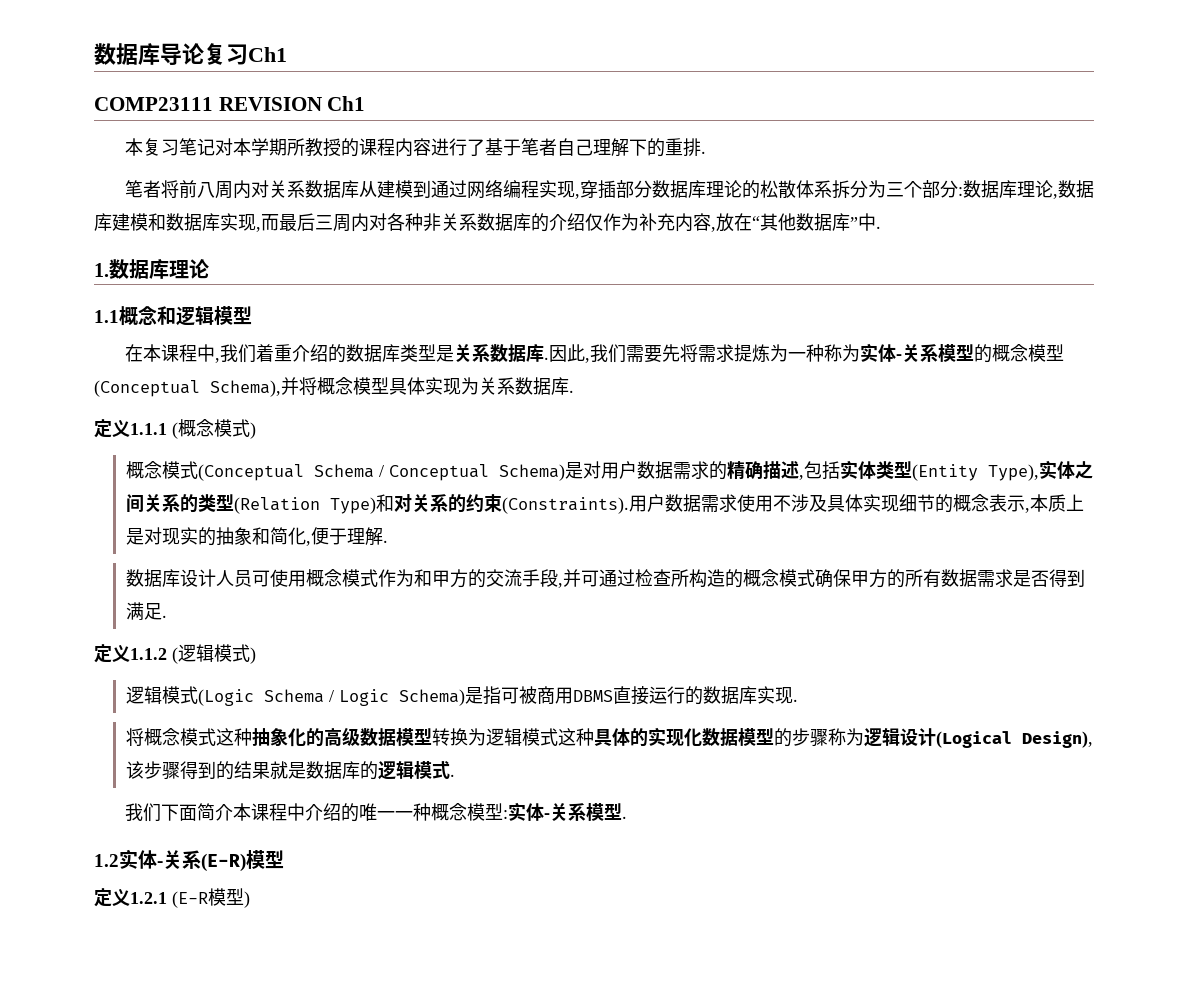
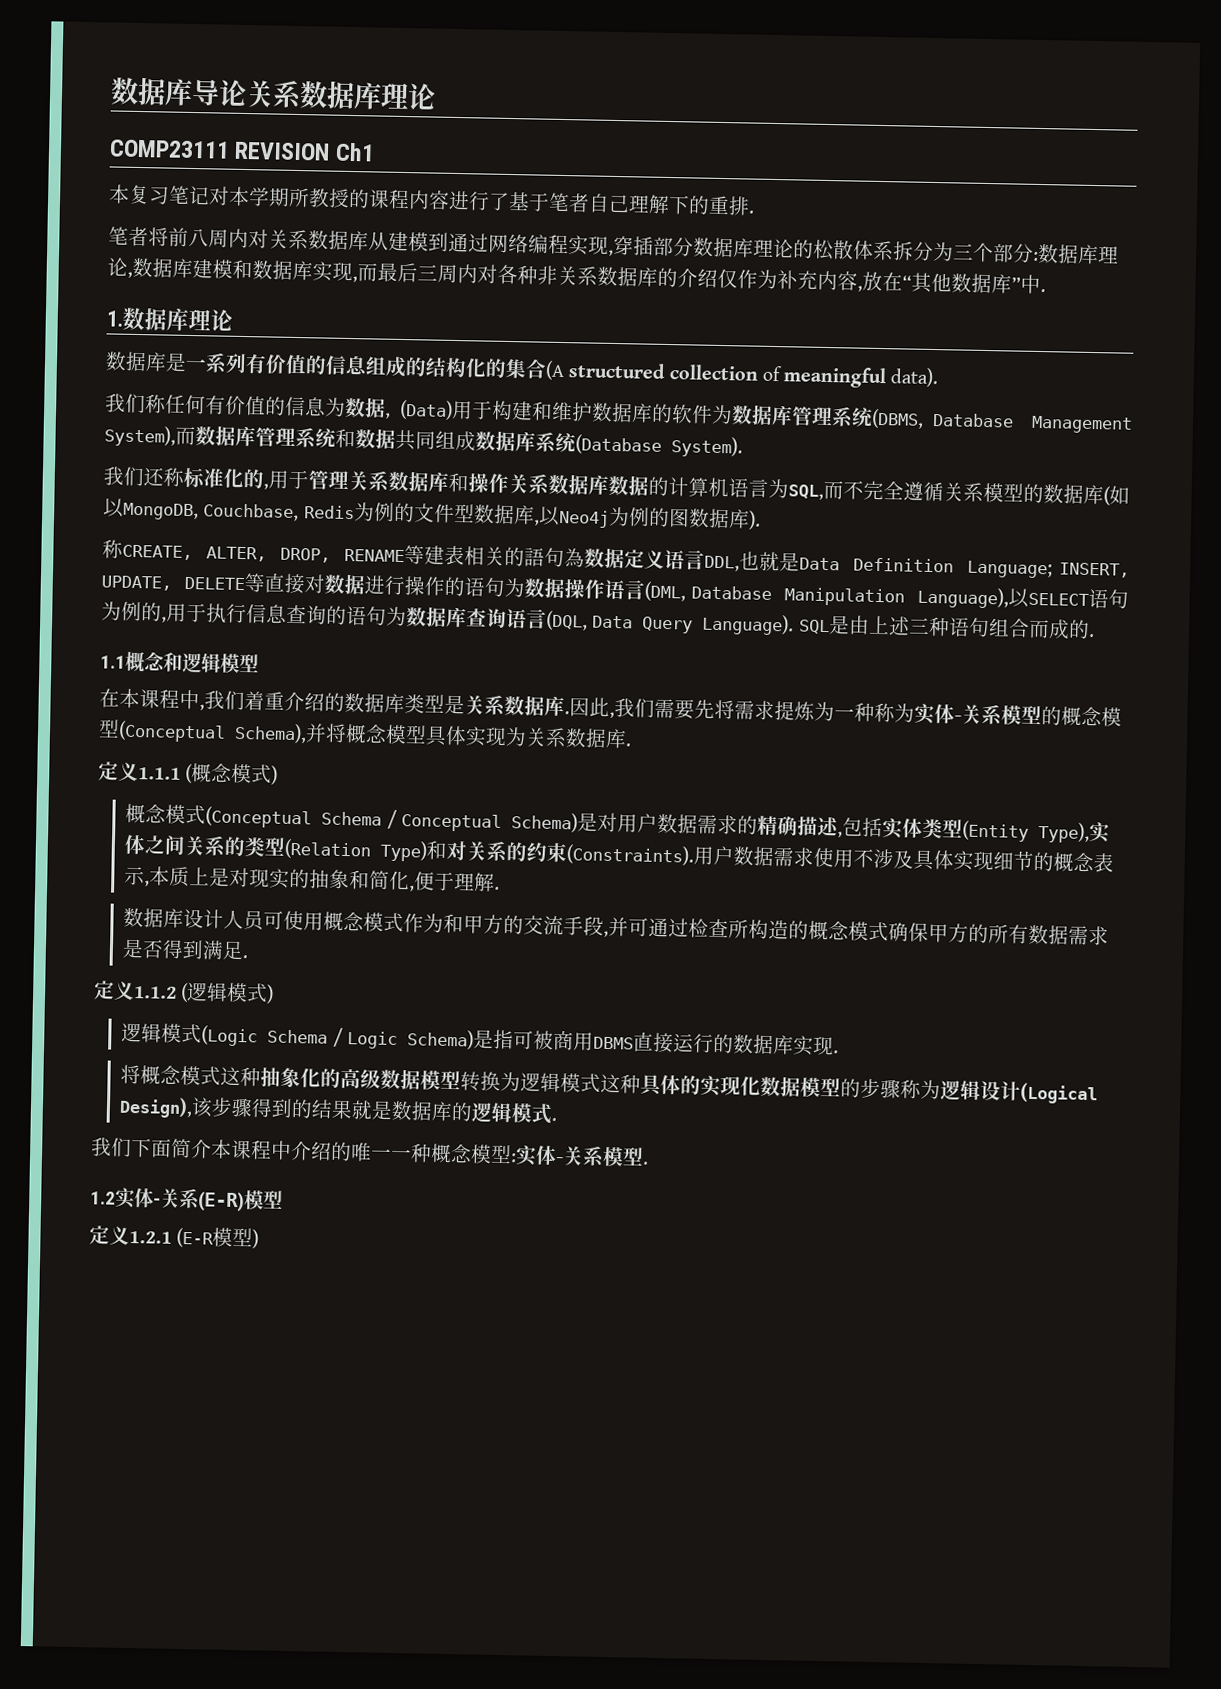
- 数据库导论复习Ch1
+ 数据库导论关系数据库理论
+ 数据库是一系列有价值的信息组成的结构化的集合(A structured collection of meaningful data).
+ 我们称任何有价值的信息为数据, (Data)用于构建和维护数据库的软件为数据库管理系统(DBMS, Database Management System),而数据库管理系统和数据共同组成数据库系统(Database System).
+ 我们还称标准化的,用于管理关系数据库和操作关系数据库数据的计算机语言为SQL,而不完全遵循关系模型的数据库(如以MongoDB, Couchbase, Redis为例的文件型数据库,以Neo4j为例的图数据库).
+ 称CREATE, ALTER, DROP, RENAME等建表相关的語句為数据定义语言DDL,也就是Data Definition Language; INSERT, UPDATE, DELETE等直接对数据进行操作的语句为数据操作语言(DML, Database Manipulation Language),以SELECT语句为例的,用于执行信息查询的语句为数据库查询语言(DQL, Data Query Language). SQL是由上述三种语句组合而成的.

